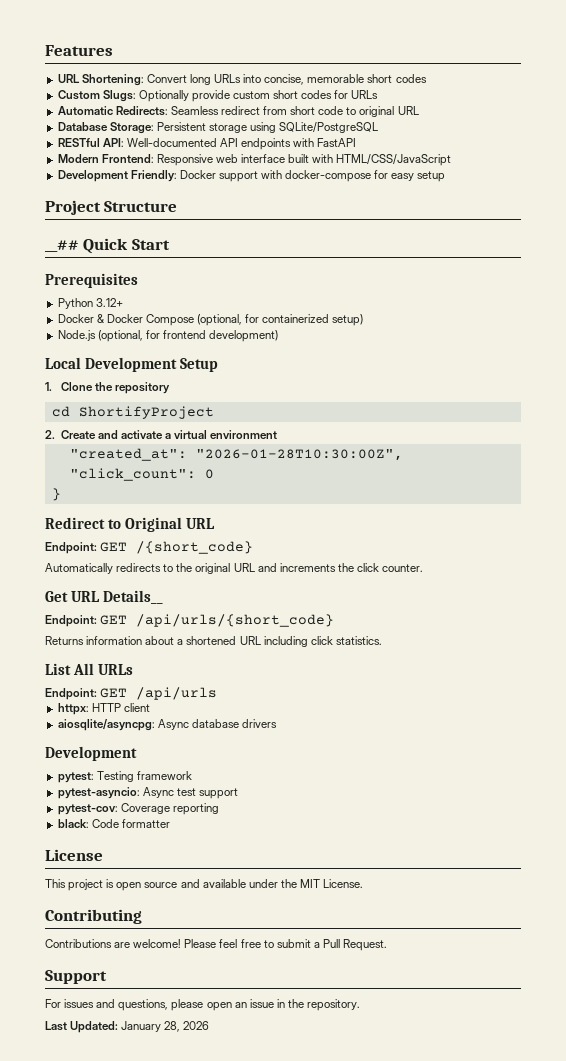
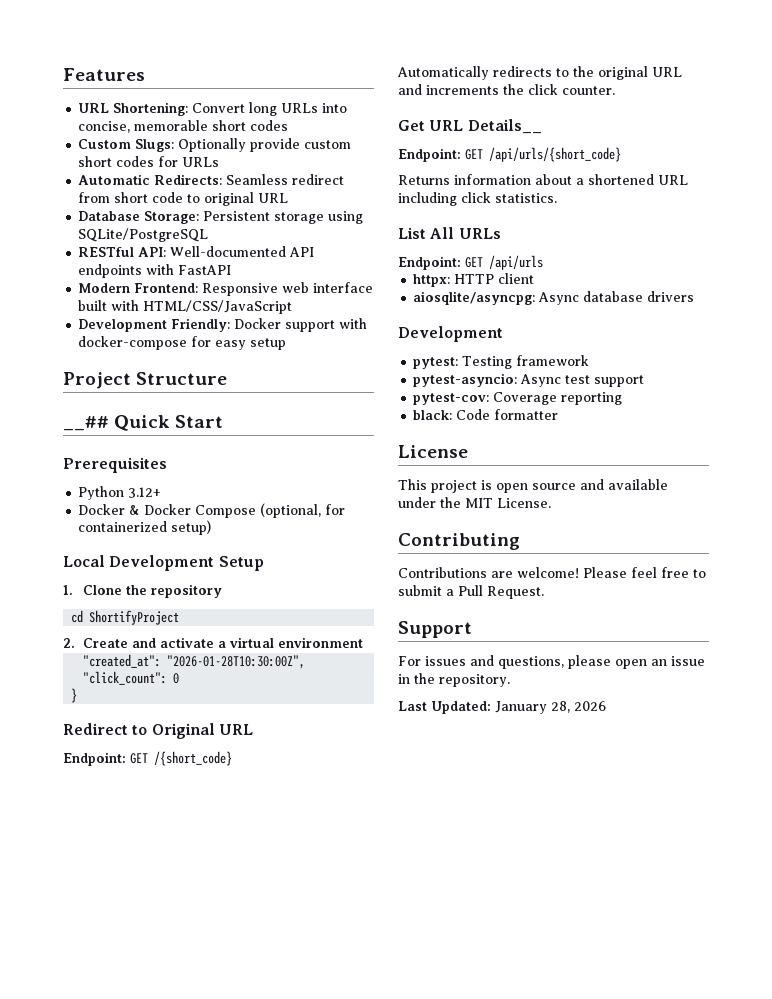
- Node.js (optional, for frontend development)

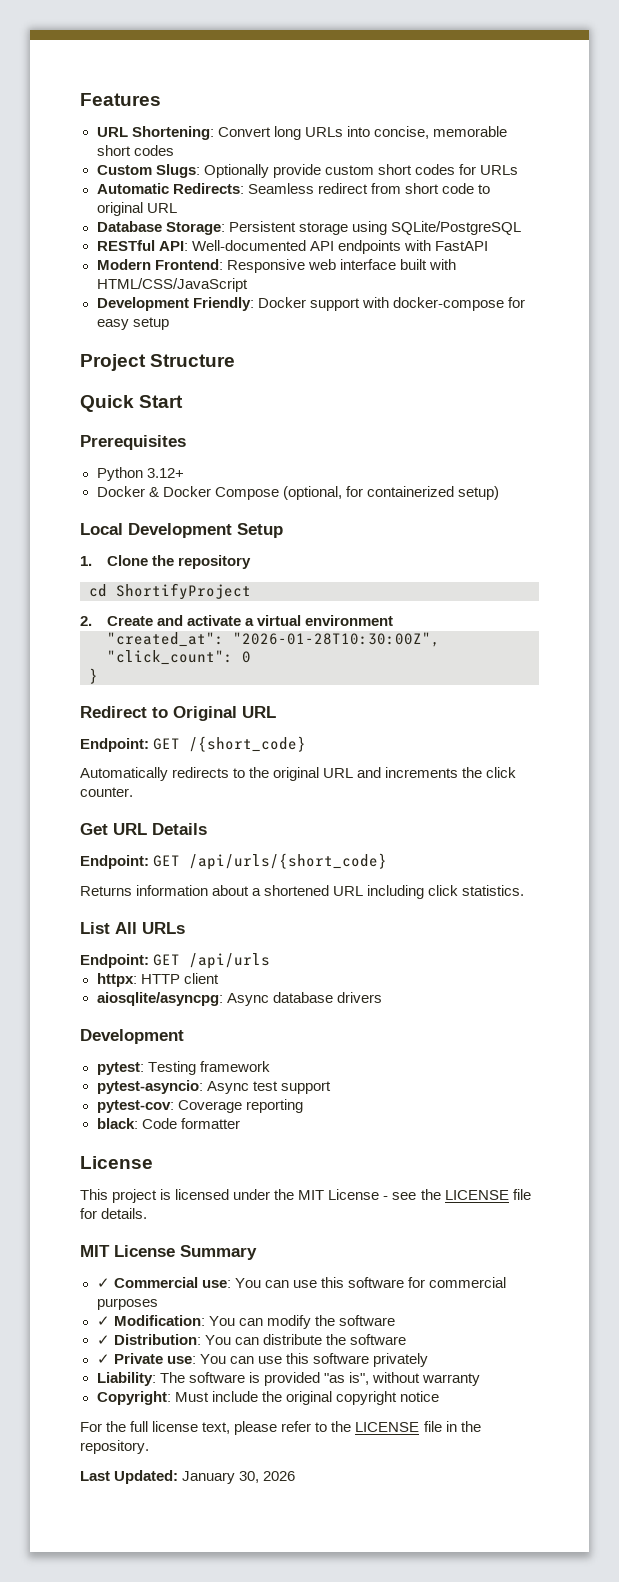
- __## Quick Start
+ Quick Start
- Get URL Details__
+ Get URL Details
- This project is open source and available under the MIT License.
- Contributing
- Contributions are welcome! Please feel free to submit a Pull Request.
- Support
- For issues and questions, please open an issue in the repository.
+ This project is licensed under the MIT License - see the LICENSE file for details.
+ MIT License Summary
+ ✓ Commercial use: You can use this software for commercial purposes
+ ✓ Modification: You can modify the software
+ ✓ Distribution: You can distribute the software
+ ✓ Private use: You can use this software privately
+ Liability: The software is provided "as is", without warranty
+ Copyright: Must include the original copyright notice
+ For the full license text, please refer to the LICENSE file in the repository.
- Last Updated: January 28, 2026
+ Last Updated: January 30, 2026

